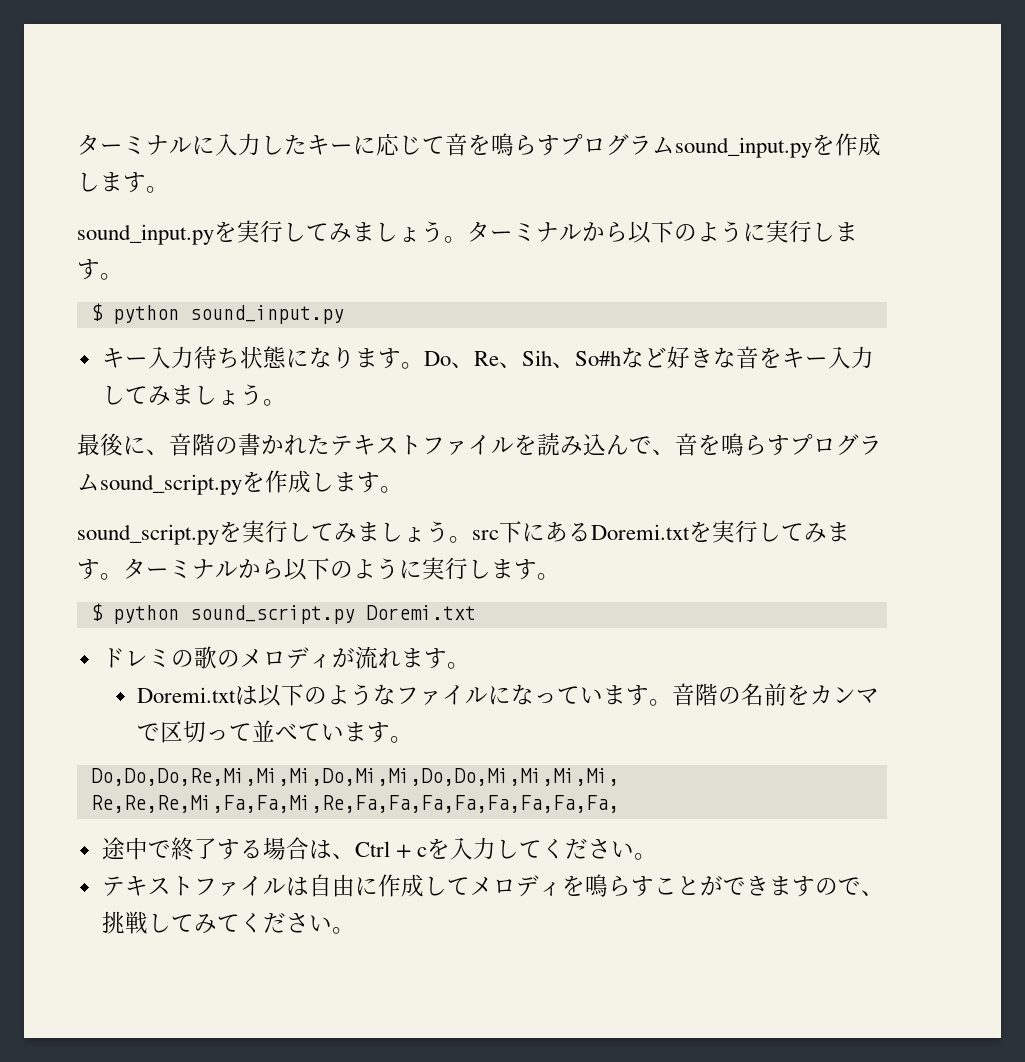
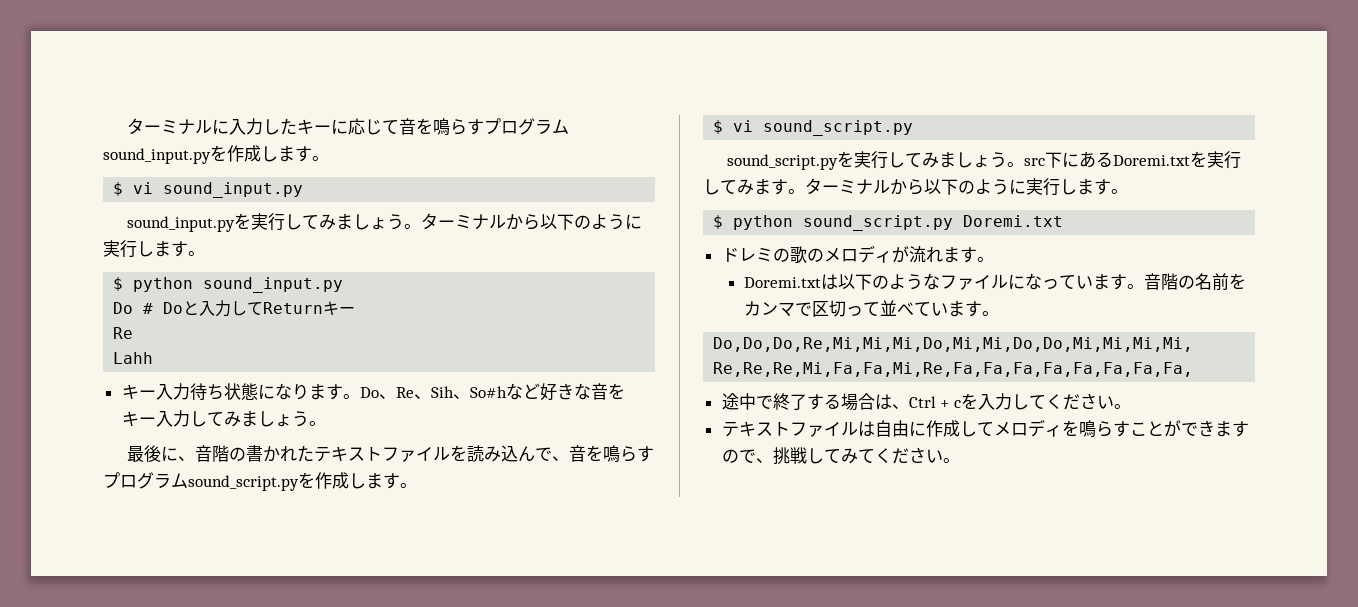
+ $ vi sound_input.py
+ Do # Doと入力してReturnキー
+ Re
+ Lahh
+ $ vi sound_script.py

